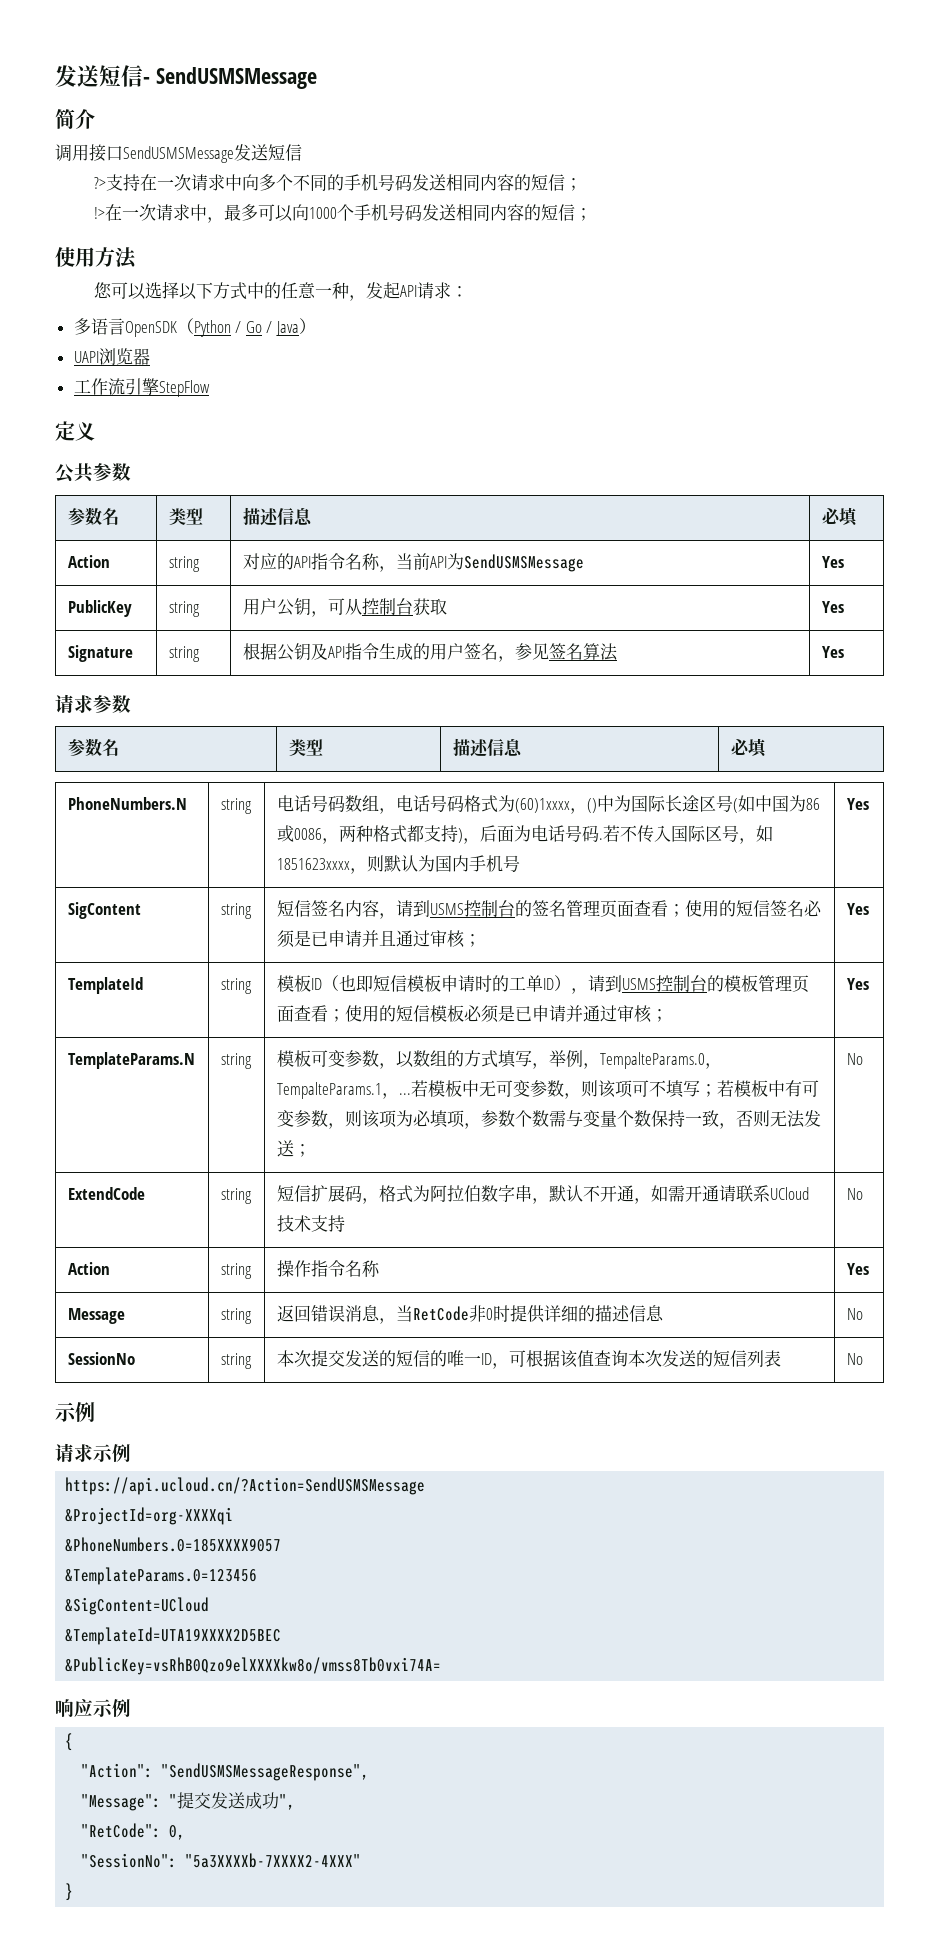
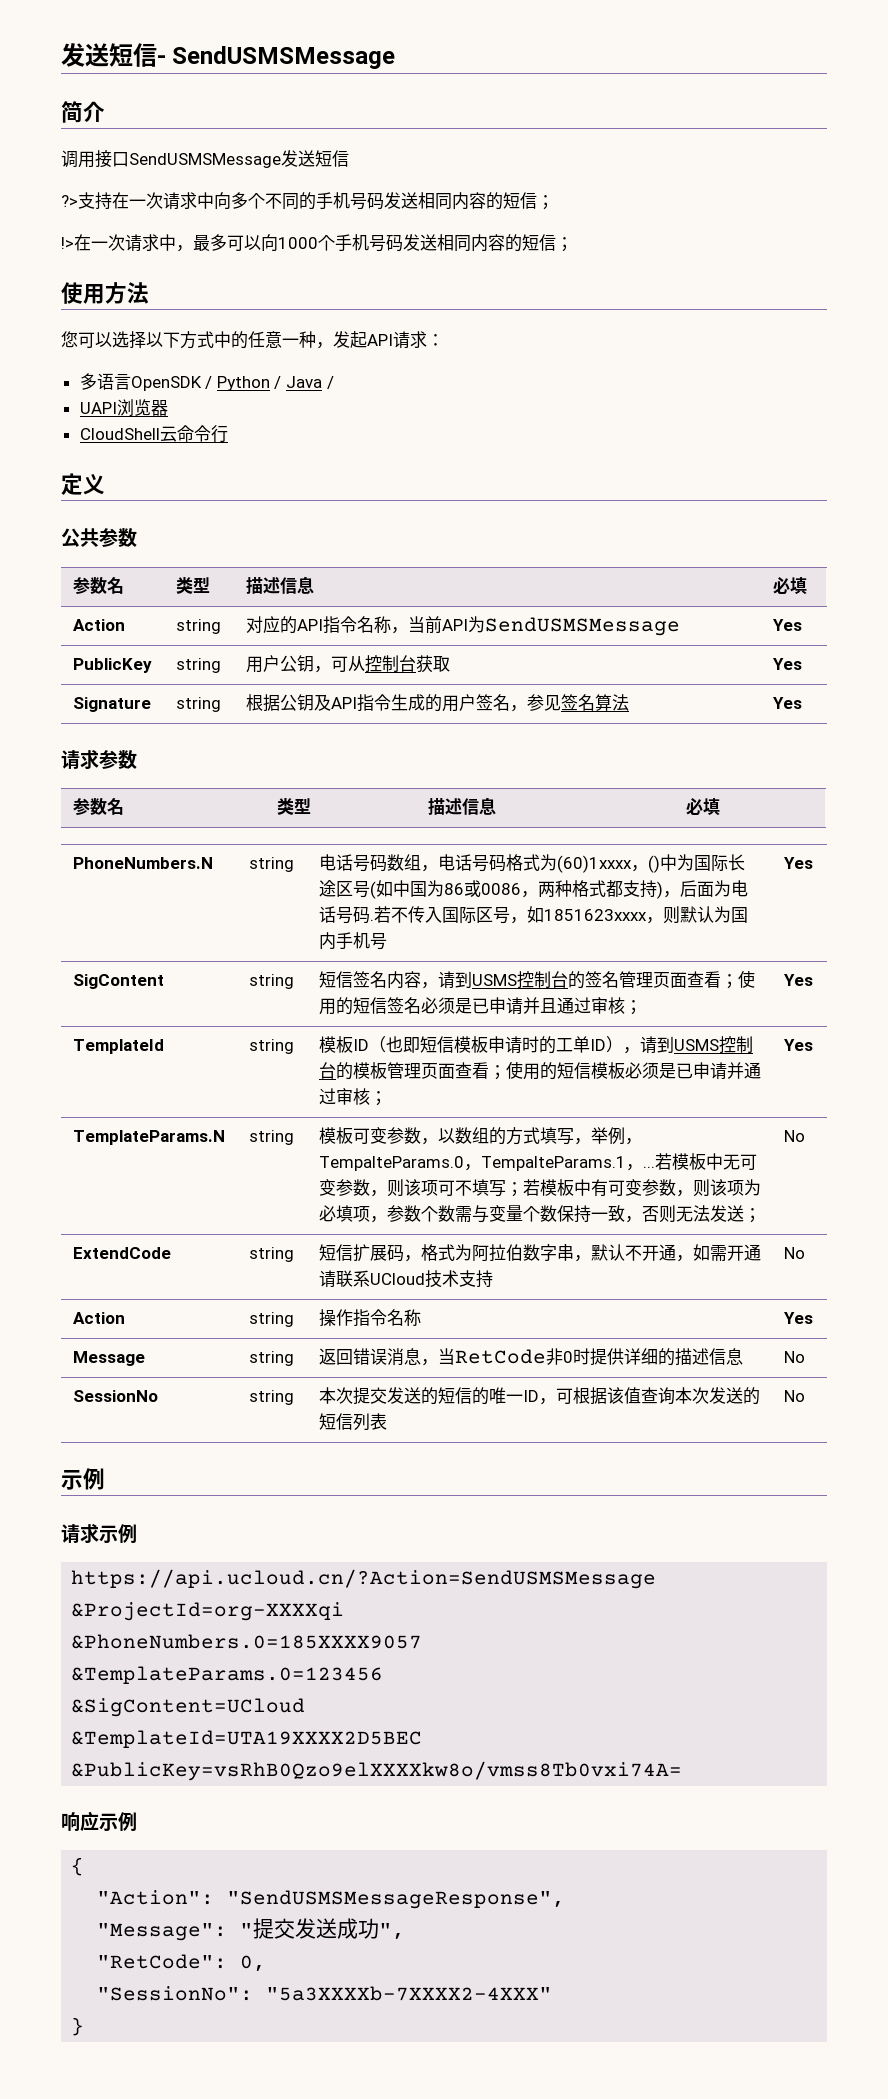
- 多语言OpenSDK（Python / Go / Java）
+ 多语言OpenSDK / Python / Java /
- 工作流引擎StepFlow
+ CloudShell云命令行

